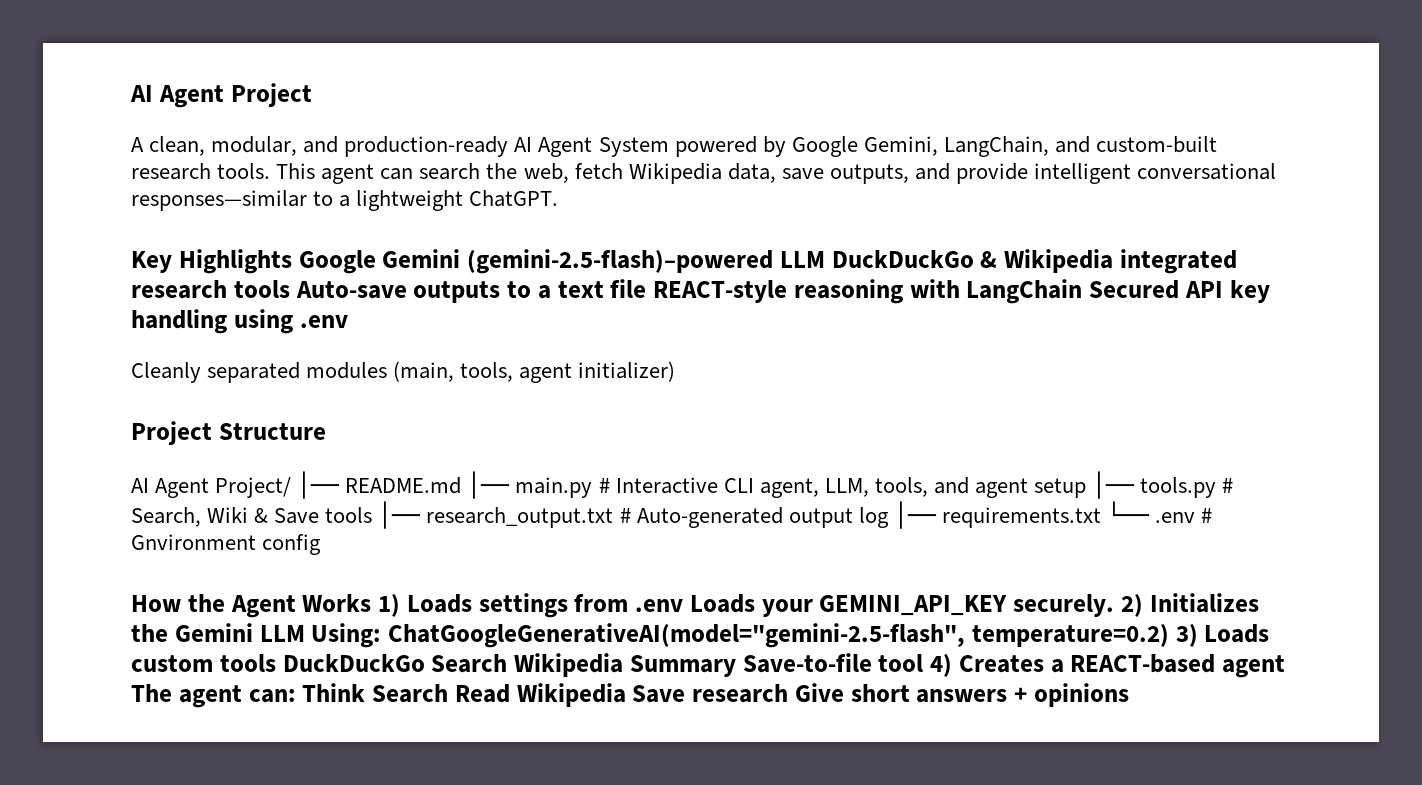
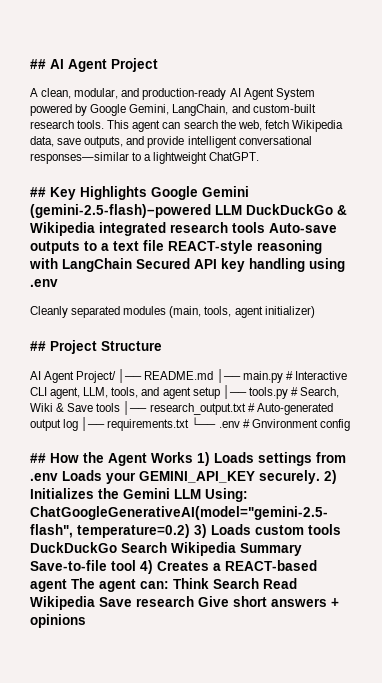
- AI Agent Project
+ ## AI Agent Project
- Key Highlights Google Gemini (gemini-2.5-flash)–powered LLM DuckDuckGo & Wikipedia integrated research tools Auto-save outputs to a text file REACT-style reasoning with LangChain Secured API key handling using .env
+ ## Key Highlights Google Gemini (gemini-2.5-flash)–powered LLM DuckDuckGo & Wikipedia integrated research tools Auto-save outputs to a text file REACT-style reasoning with LangChain Secured API key handling using .env
- Project Structure
+ ## Project Structure
- How the Agent Works 1) Loads settings from .env Loads your GEMINI_API_KEY securely.
+ ## How the Agent Works 1) Loads settings from .env Loads your GEMINI_API_KEY securely.

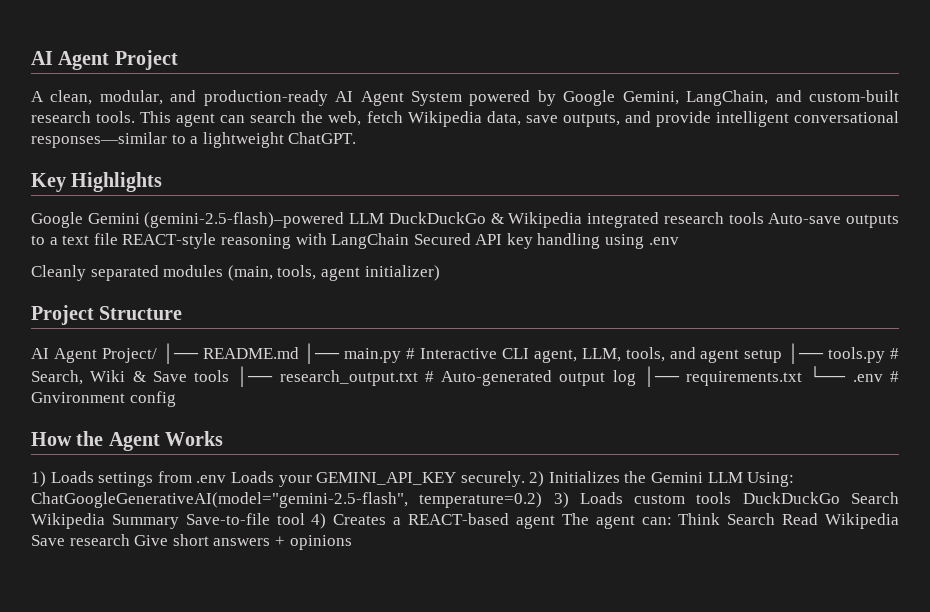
- ## AI Agent Project
+ AI Agent Project
- ## Key Highlights Google Gemini (gemini-2.5-flash)–powered LLM DuckDuckGo & Wikipedia integrated research tools Auto-save outputs to a text file REACT-style reasoning with LangChain Secured API key handling using .env
+ Key Highlights
+ Google Gemini (gemini-2.5-flash)–powered LLM DuckDuckGo & Wikipedia integrated research tools Auto-save outputs to a text file REACT-style reasoning with LangChain Secured API key handling using .env
- ## Project Structure
+ Project Structure
- ## How the Agent Works 1) Loads settings from .env Loads your GEMINI_API_KEY securely.
+ How the Agent Works
+ 1) Loads settings from .env Loads your GEMINI_API_KEY securely.

